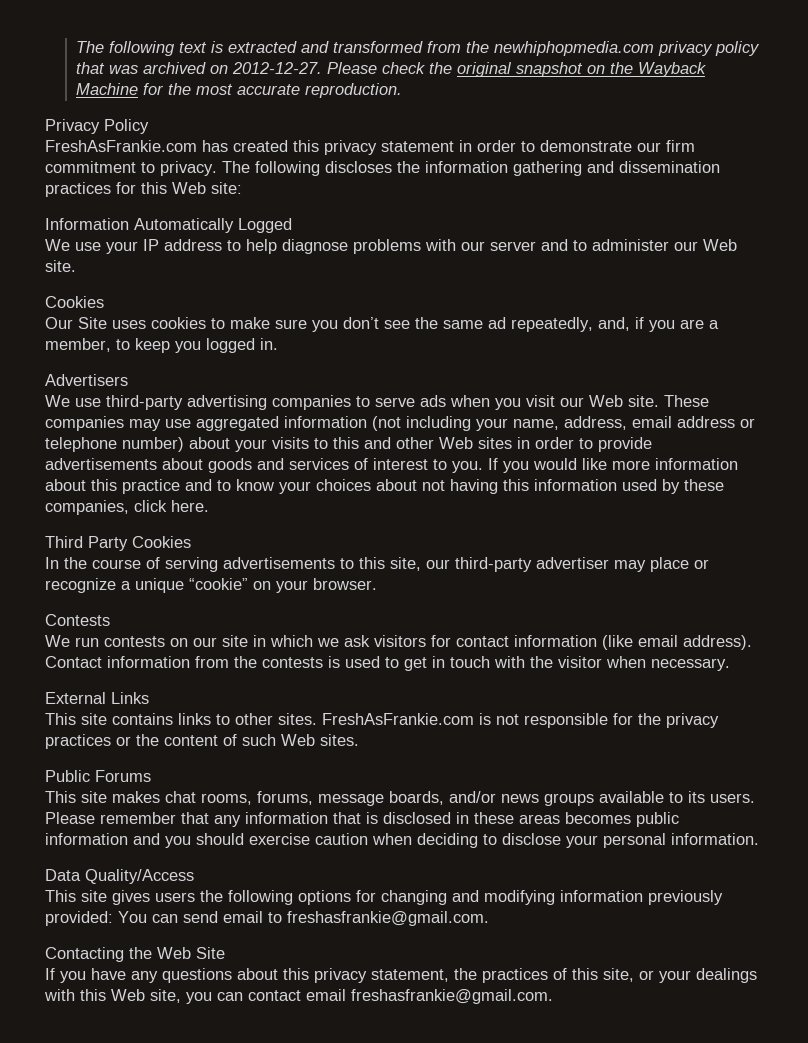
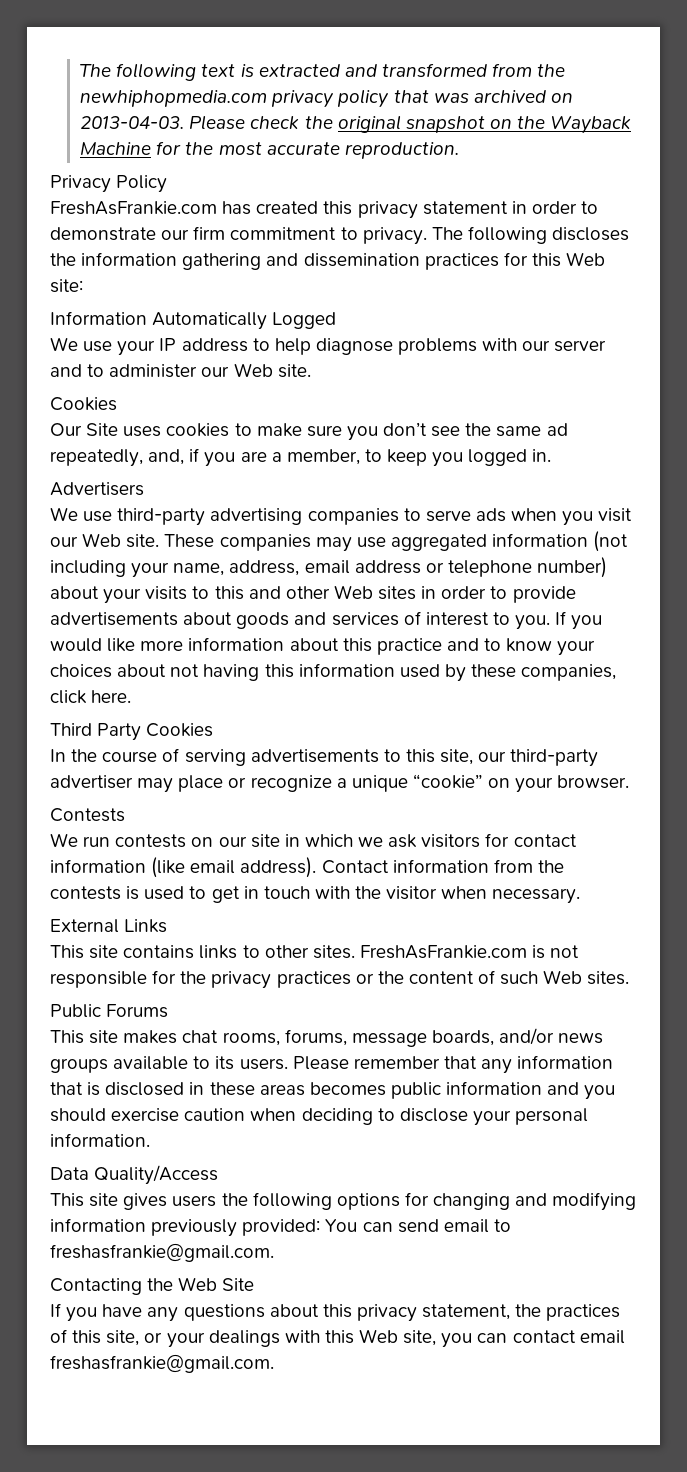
- The following text is extracted and transformed from the newhiphopmedia.com privacy policy that was archived on 2012-12-27.
+ The following text is extracted and transformed from the newhiphopmedia.com privacy policy that was archived on 2013-04-03.

